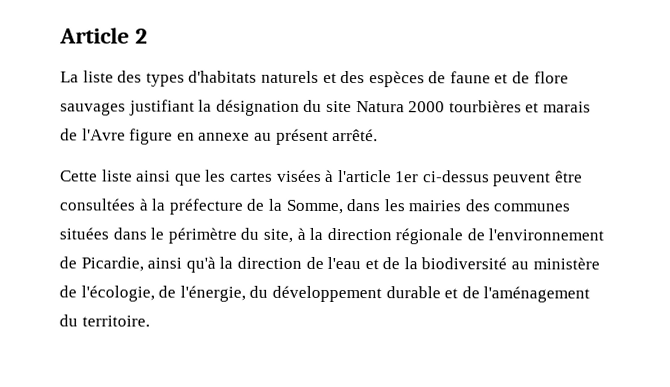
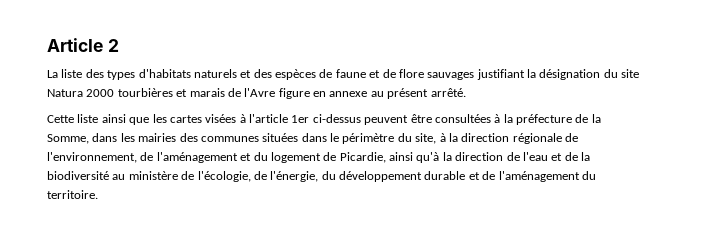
- Cette liste ainsi que les cartes visées à l'article 1er ci-dessus peuvent être consultées à la préfecture de la Somme, dans les mairies des communes situées dans le périmètre du site, à la direction régionale de l'environnement de Picardie, ainsi qu'à la direction de l'eau et de la biodiversité au ministère de l'écologie, de l'énergie, du développement durable et de l'aménagement du territoire.
+ Cette liste ainsi que les cartes visées à l'article 1er ci-dessus peuvent être consultées à la préfecture de la Somme, dans les mairies des communes situées dans le périmètre du site, à la direction régionale de l'environnement, de l'aménagement et du logement de Picardie, ainsi qu'à la direction de l'eau et de la biodiversité au ministère de l'écologie, de l'énergie, du développement durable et de l'aménagement du territoire.

